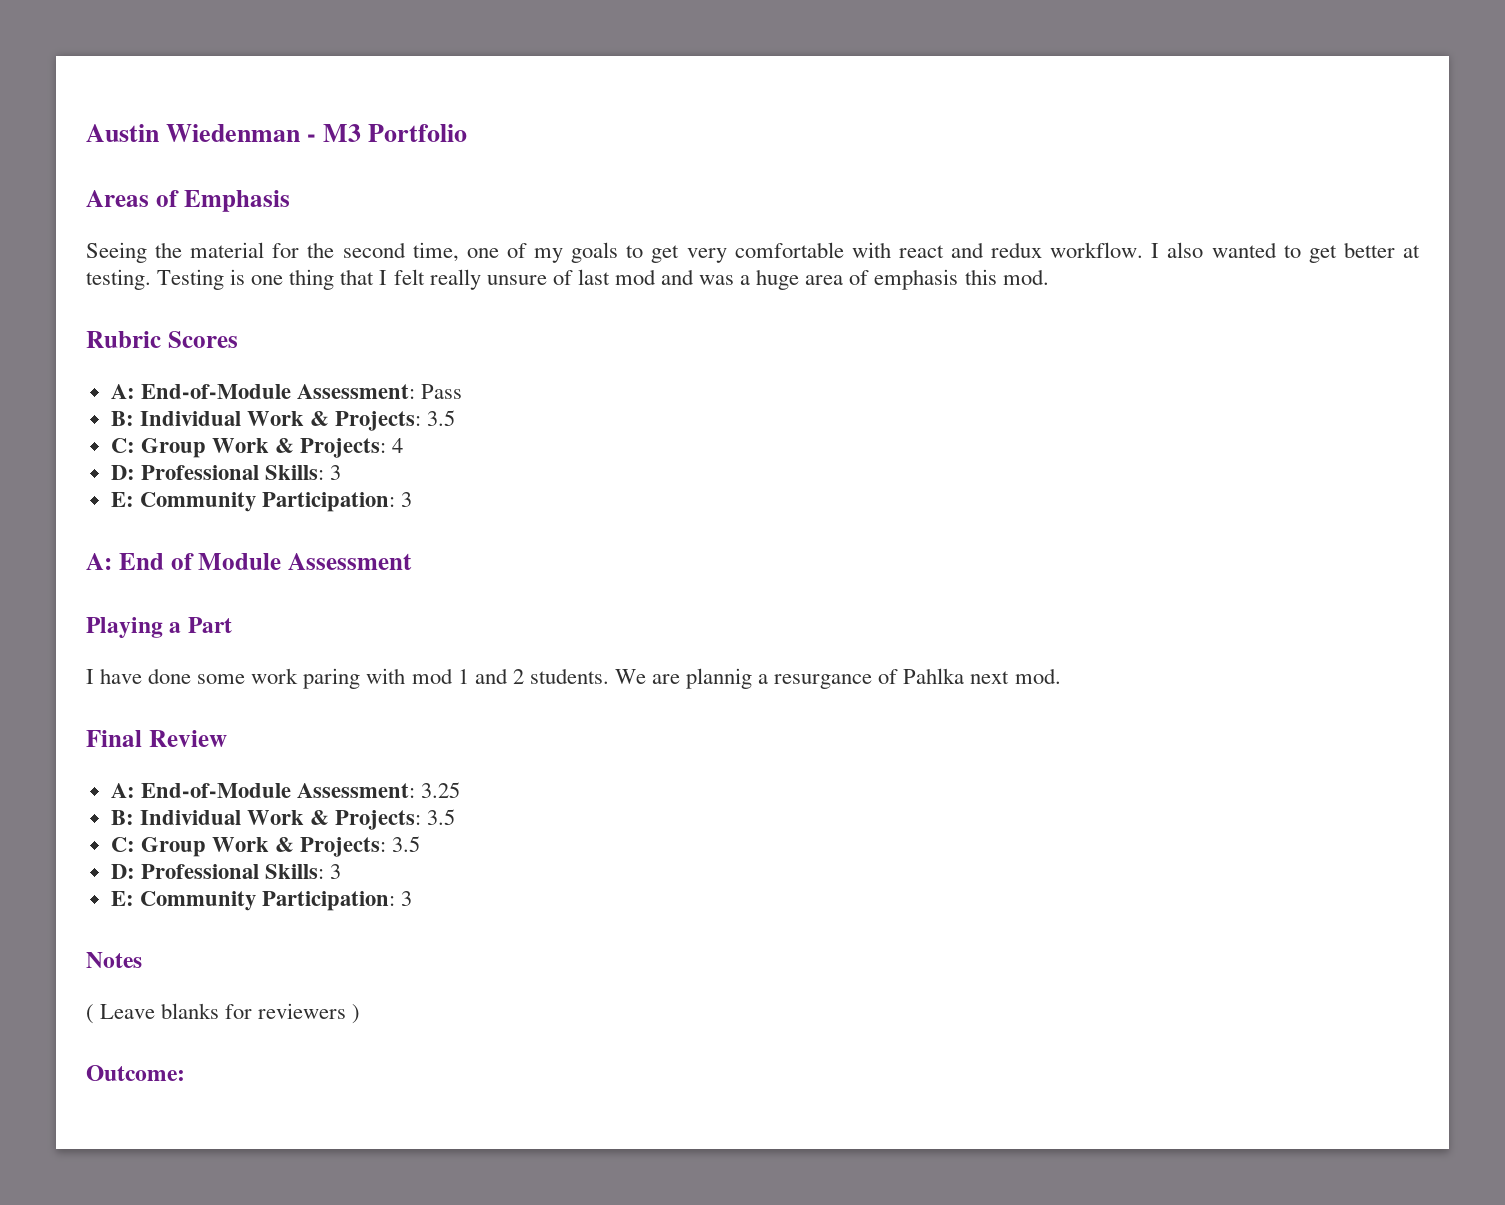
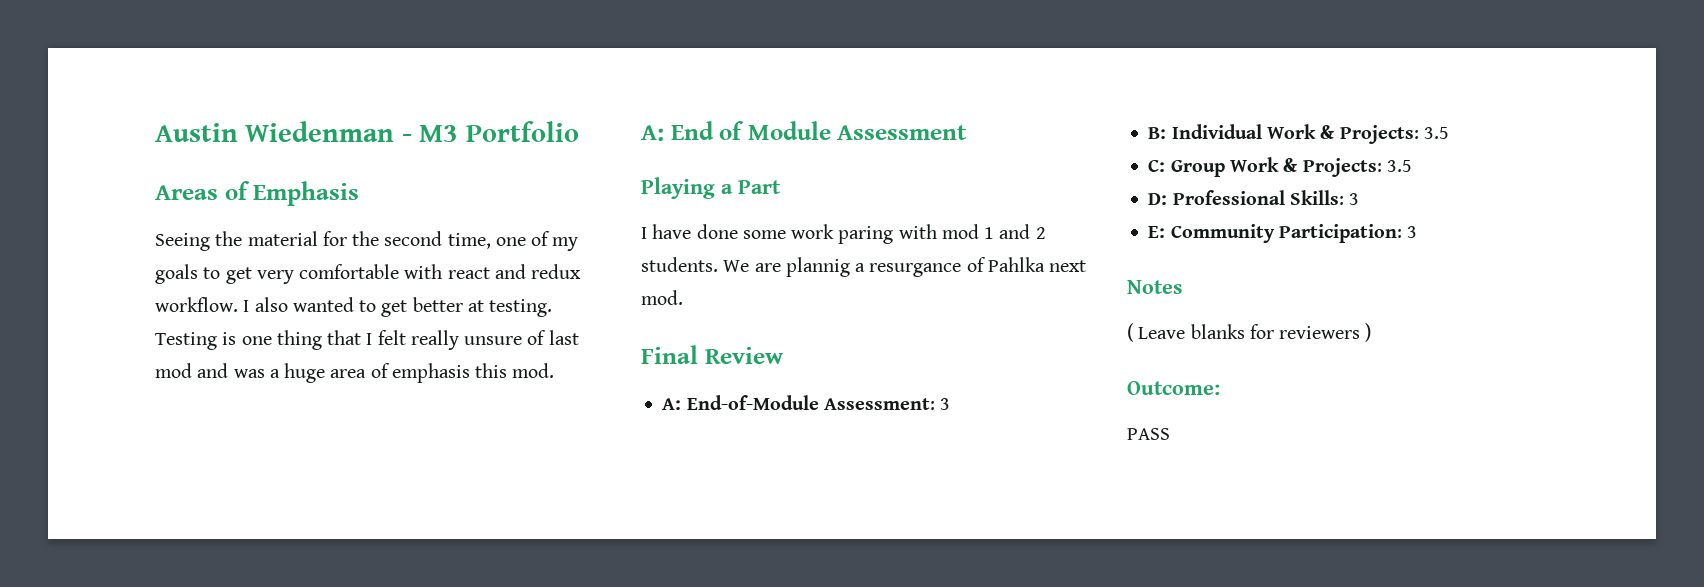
- Rubric Scores
- A: End-of-Module Assessment: Pass
- B: Individual Work & Projects: 3.5
- C: Group Work & Projects: 4
- D: Professional Skills: 3
- E: Community Participation: 3
- A: End-of-Module Assessment: 3.25
+ A: End-of-Module Assessment: 3
+ PASS

